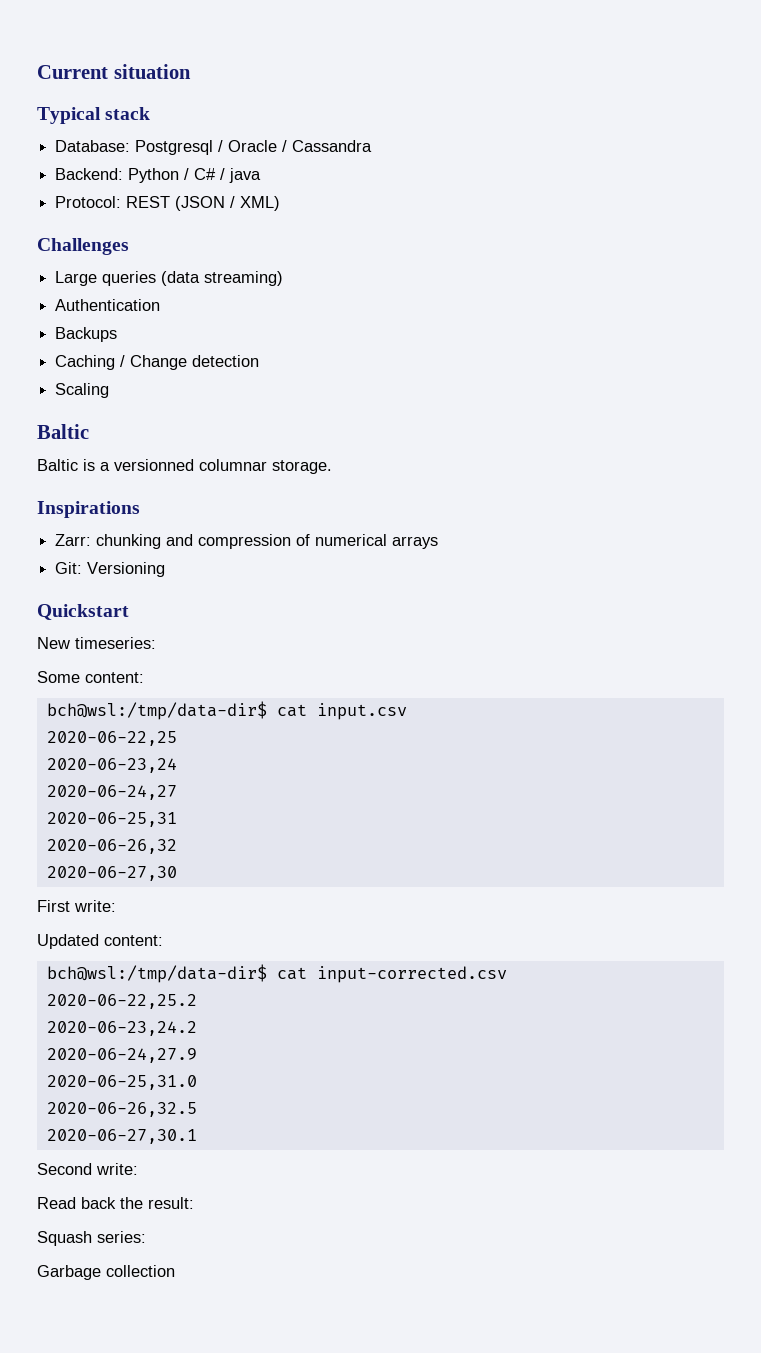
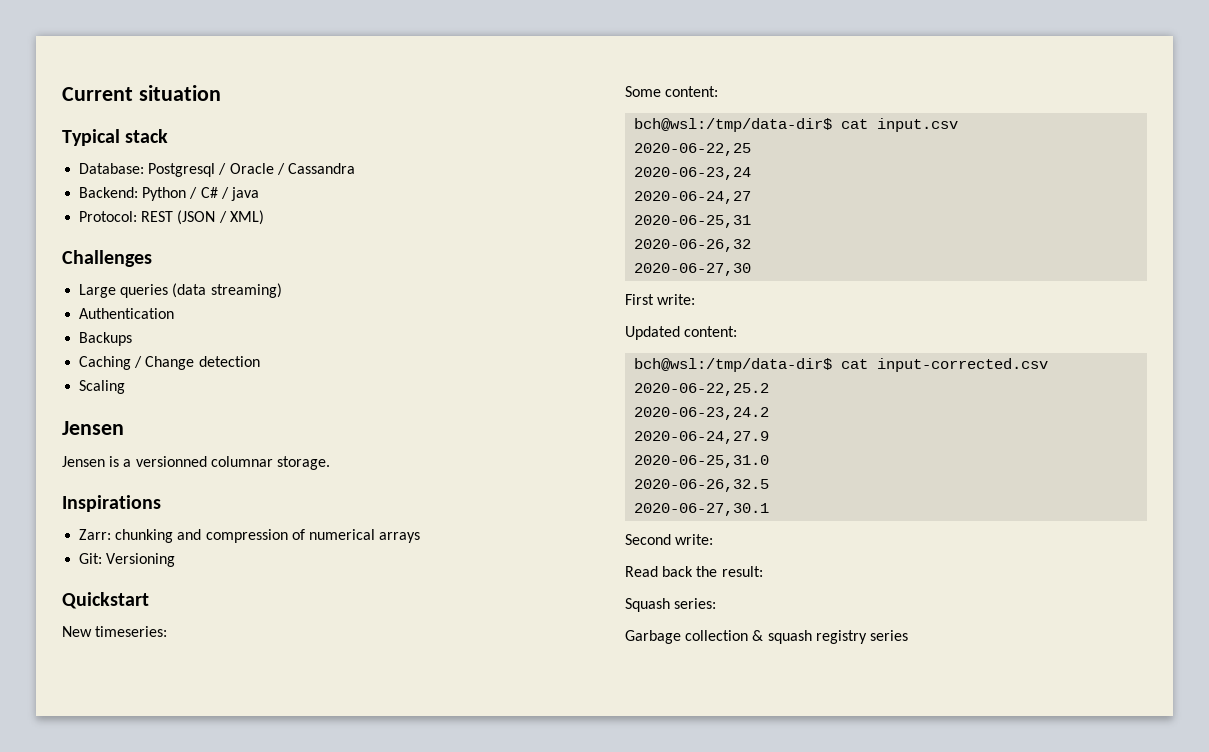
  Scaling
- Baltic
- Baltic is a versionned columnar storage.
+ Jensen
+ Jensen is a versionned columnar storage.
- Garbage collection
+ Garbage collection & squash registry series

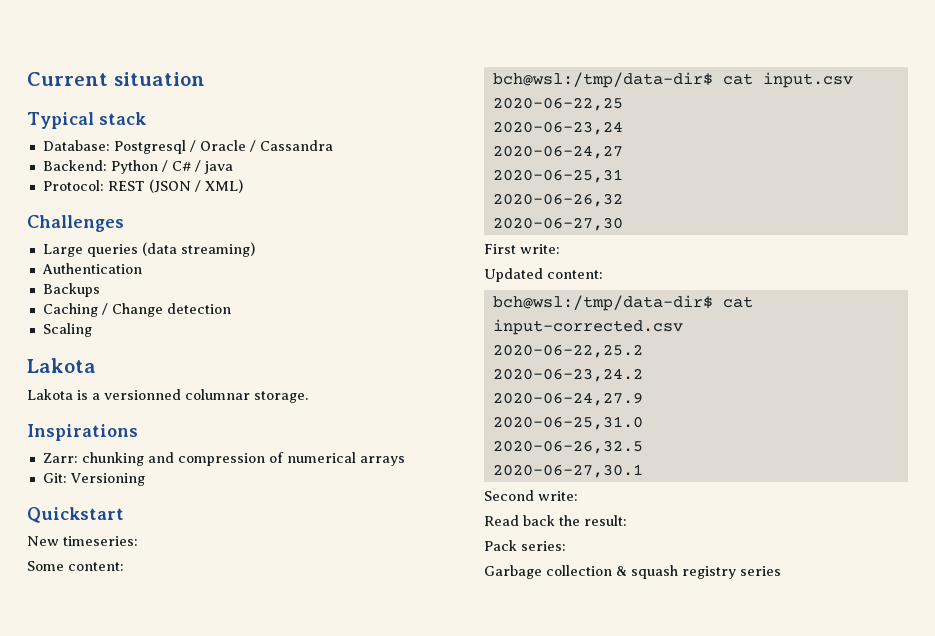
  Scaling
- Jensen
- Jensen is a versionned columnar storage.
+ Lakota
+ Lakota is a versionned columnar storage.
- Squash series:
+ Pack series:

